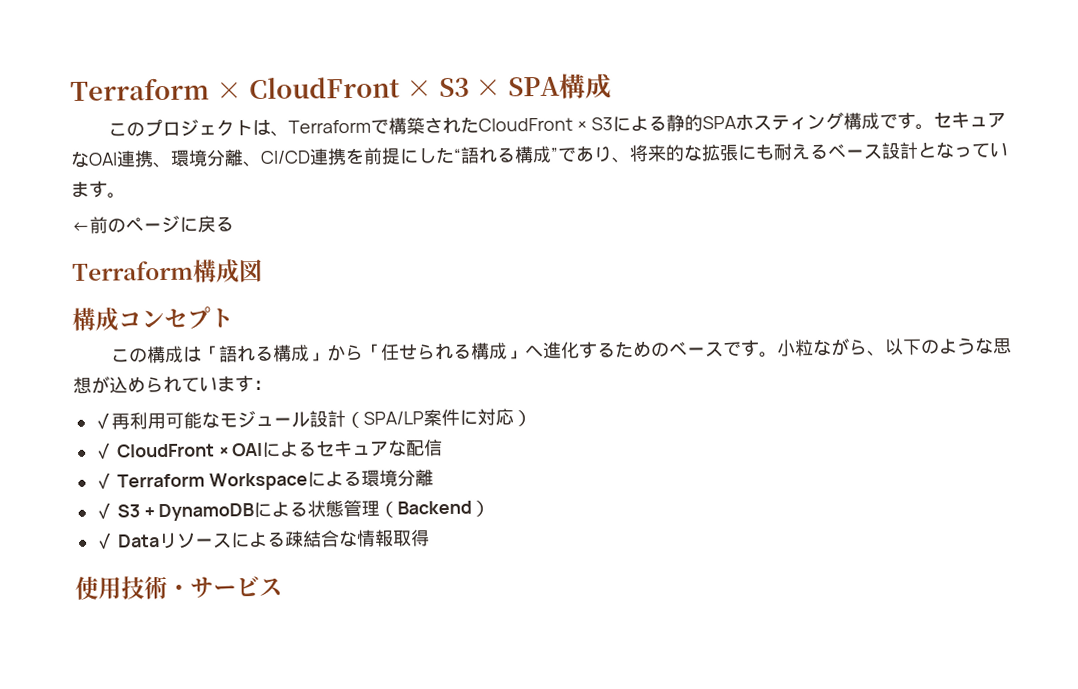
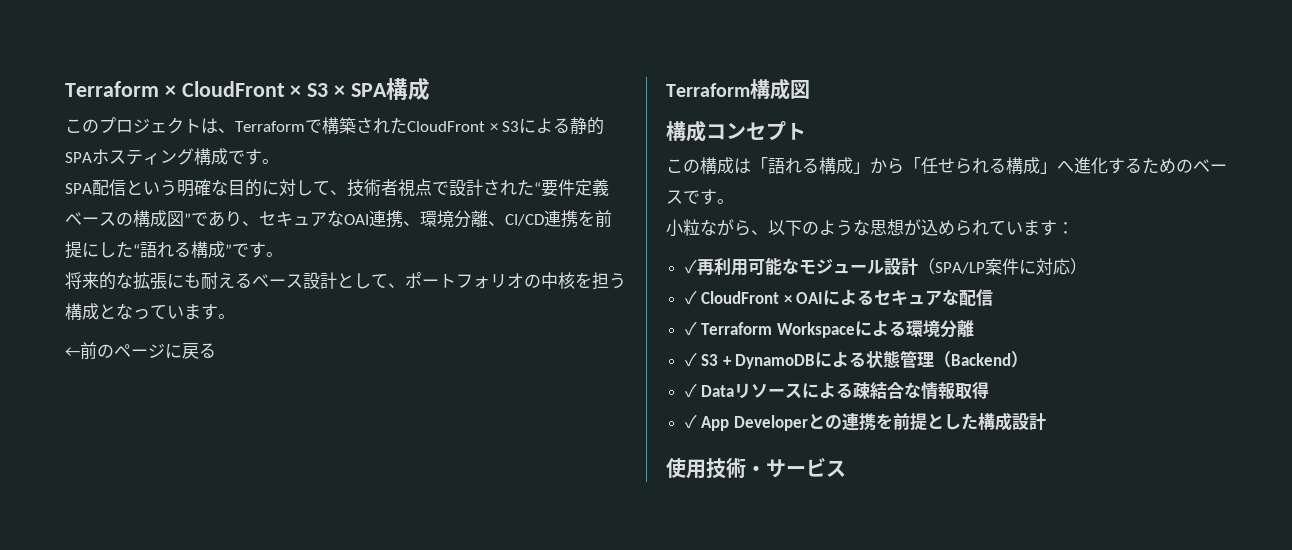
- このプロジェクトは、Terraformで構築されたCloudFront × S3による静的SPAホスティング構成です。セキュアなOAI連携、環境分離、CI/CD連携を前提にした“語れる構成”であり、将来的な拡張にも耐えるベース設計となっています。
+ このプロジェクトは、Terraformで構築されたCloudFront × S3による静的SPAホスティング構成です。
+ SPA配信という明確な目的に対して、技術者視点で設計された“要件定義ベースの構成図”であり、セキュアなOAI連携、環境分離、CI/CD連携を前提にした“語れる構成”です。
+ 将来的な拡張にも耐えるベース設計として、ポートフォリオの中核を担う構成となっています。
- この構成は「語れる構成」から「任せられる構成」へ進化するためのベースです。小粒ながら、以下のような思想が込められています：
+ この構成は「語れる構成」から「任せられる構成」へ進化するためのベースです。
+ 小粒ながら、以下のような思想が込められています：
+ ✓ App Developerとの連携を前提とした構成設計

